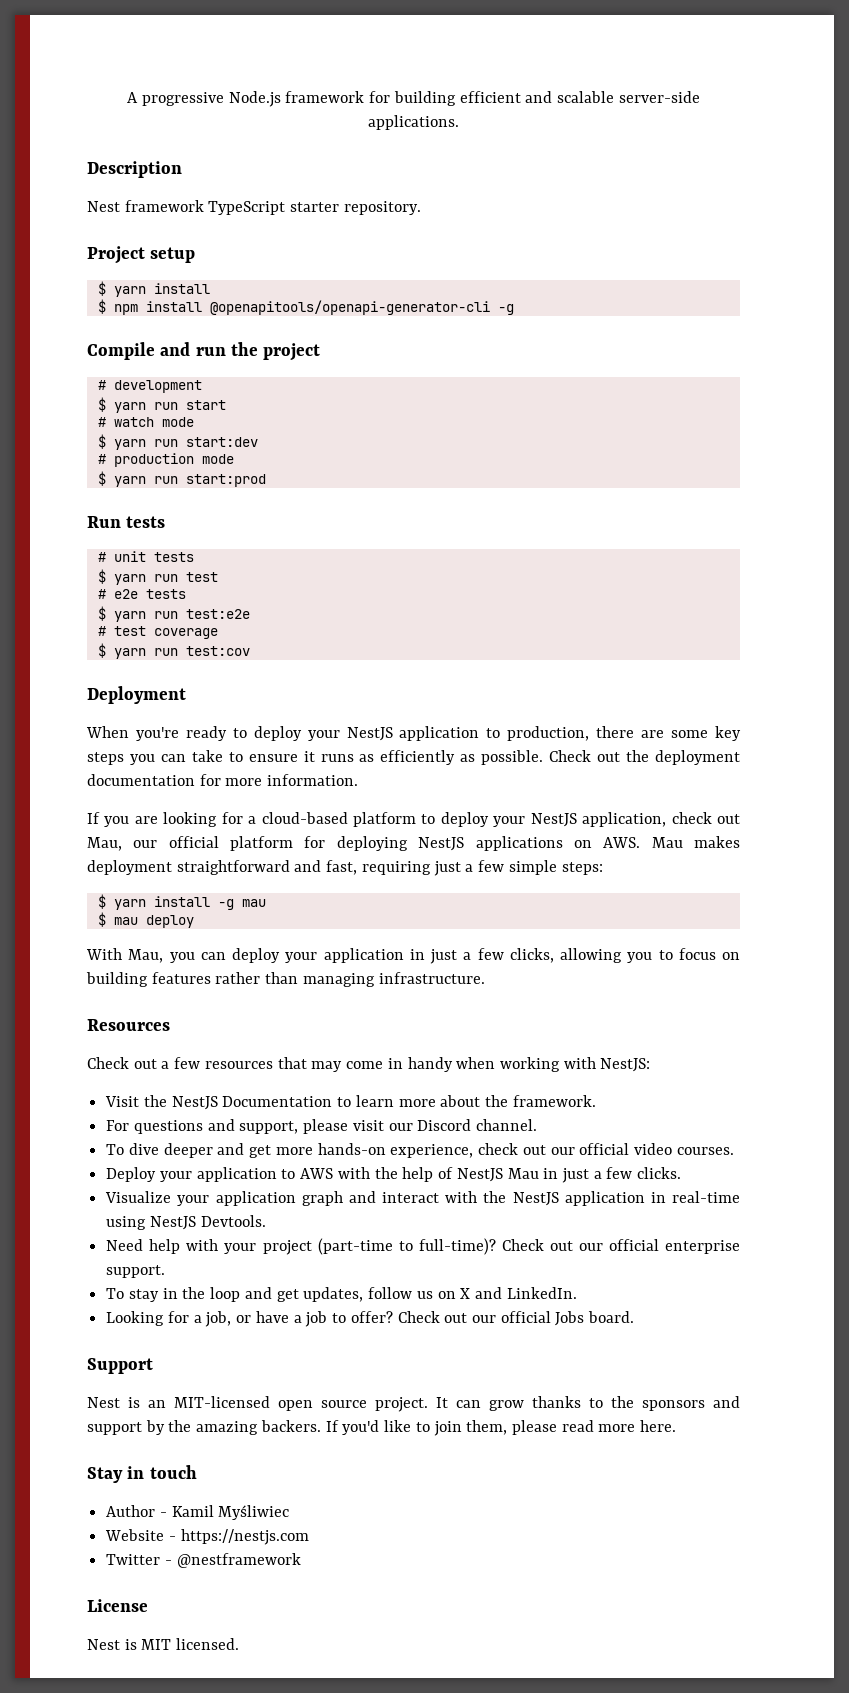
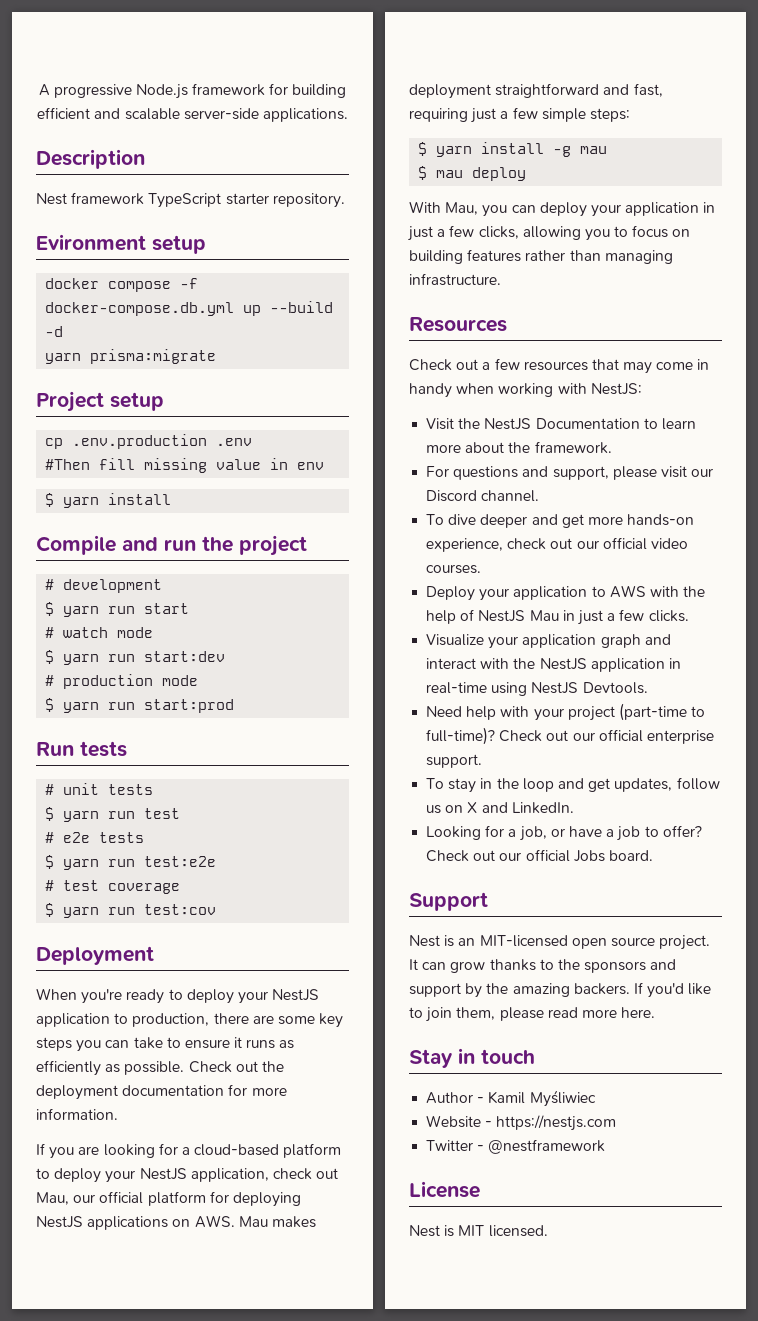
+ Evironment setup
+ docker compose -f docker-compose.db.yml up --build -d
+ yarn prisma:migrate
  Project setup
+ cp .env.production .env
+ #Then fill missing value in env
  $ yarn install
- $ npm install @openapitools/openapi-generator-cli -g

